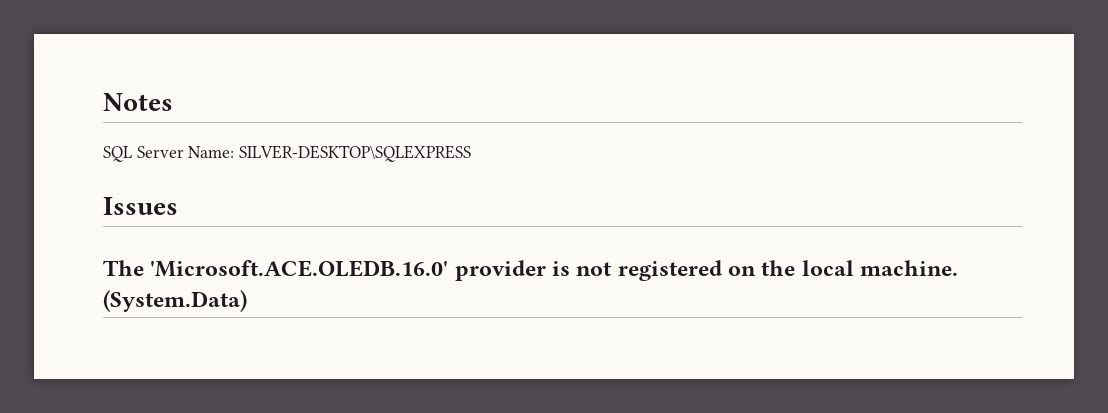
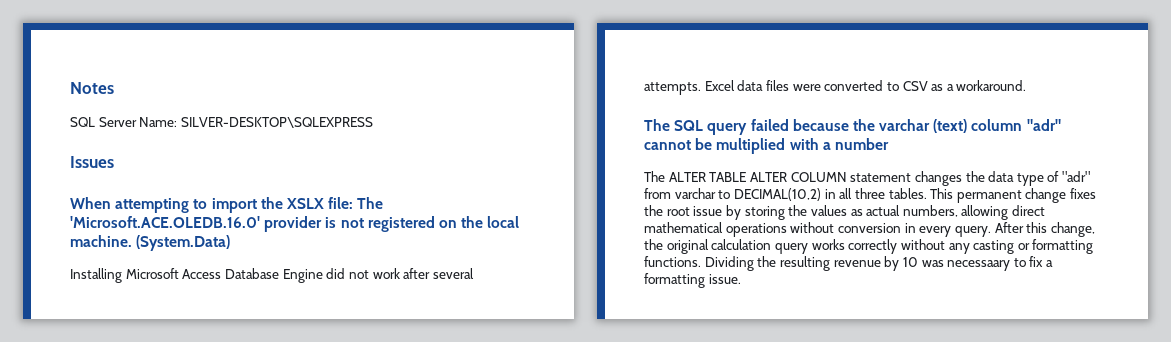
- The 'Microsoft.ACE.OLEDB.16.0' provider is not registered on the local machine.
+ When attempting to import the XSLX file: The 'Microsoft.ACE.OLEDB.16.0' provider is not registered on the local machine.
+ Installing Microsoft Access Database Engine did not work after several attempts. Excel data files were converted to CSV as a workaround.
+ The SQL query failed because the varchar (text) column "adr" cannot be multiplied with a number
+ The ALTER TABLE ALTER COLUMN statement changes the data type of "adr" from varchar to DECIMAL(10,2) in all three tables. This permanent change fixes the root issue by storing the values as actual numbers, allowing direct mathematical operations without conversion in every query. After this change, the original calculation query works correctly without any casting or formatting functions. Dividing the resulting revenue by 10 was necessaary to fix a formatting issue.

